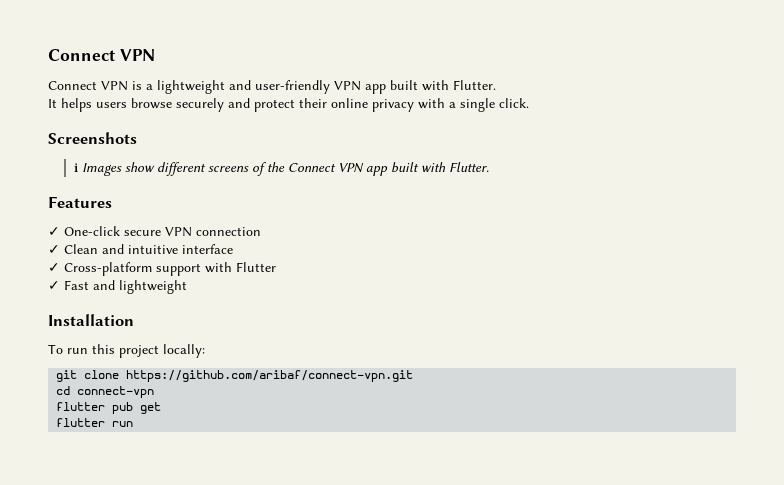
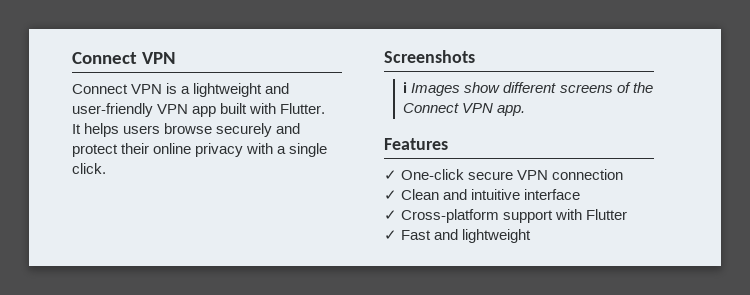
- ℹ Images show different screens of the Connect VPN app built with Flutter.
+ ℹ Images show different screens of the Connect VPN app.
- Installation
- To run this project locally:
- git clone https://github.com/aribaf/connect-vpn.git
- cd connect-vpn
- flutter pub get
- flutter run

